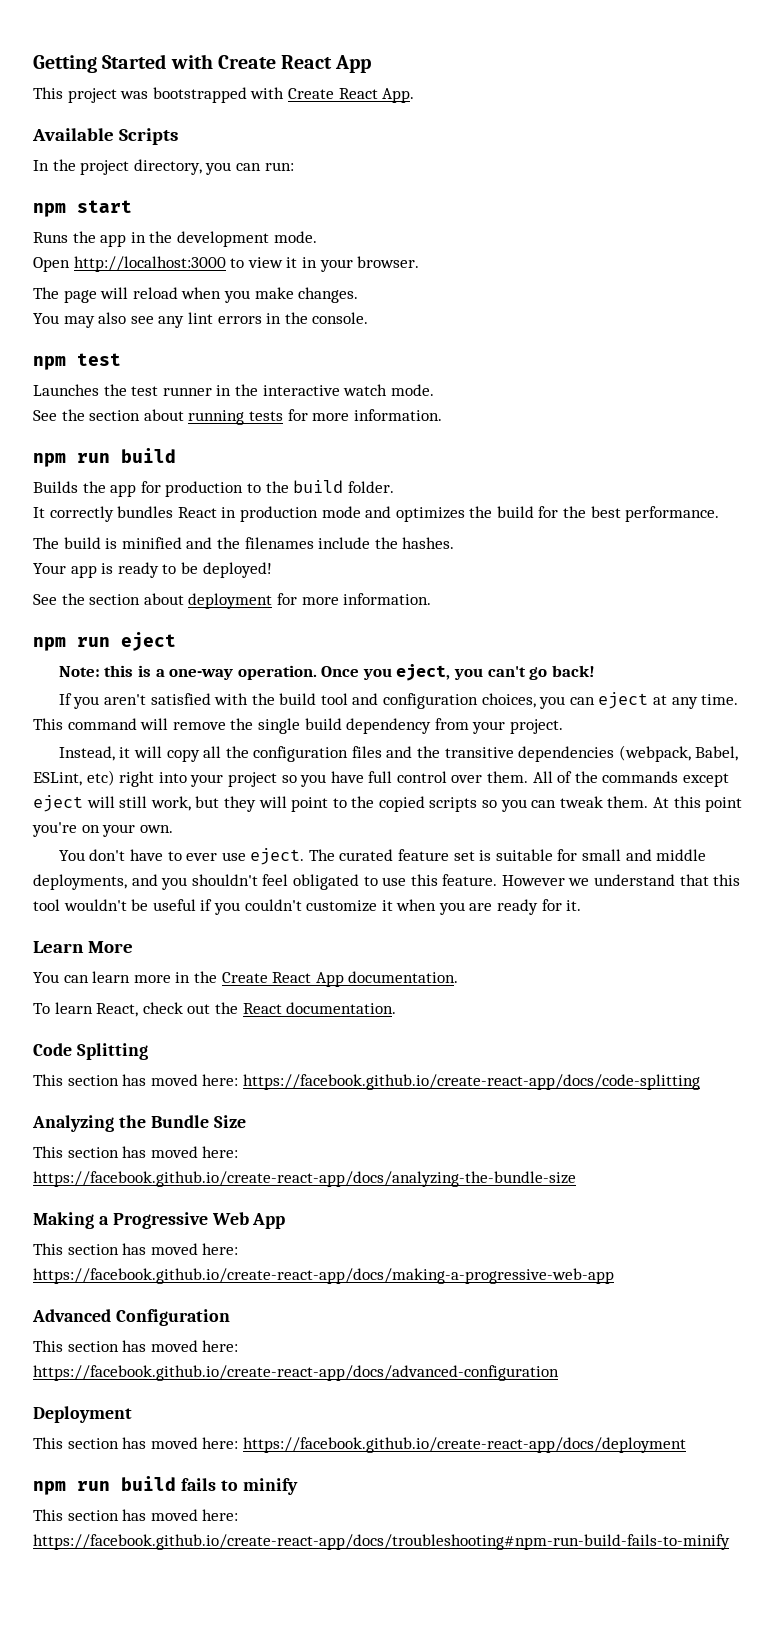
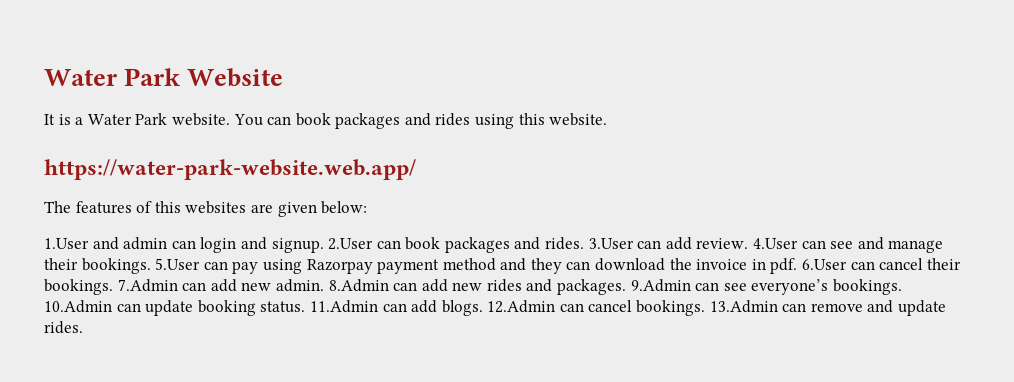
- Getting Started with Create React App
- This project was bootstrapped with Create React App.
- Available Scripts
- In the project directory, you can run:
- npm start
- Runs the app in the development mode.
- Open http://localhost:3000 to view it in your browser.
- The page will reload when you make changes.
- You may also see any lint errors in the console.
- npm test
- Launches the test runner in the interactive watch mode.
- See the section about running tests for more information.
- npm run build
- Builds the app for production to the build folder.
- It correctly bundles React in production mode and optimizes the build for the best performance.
- The build is minified and the filenames include the hashes.
- Your app is ready to be deployed!
- See the section about deployment for more information.
- npm run eject
- Note: this is a one-way operation. Once you eject, you can't go back!
- If you aren't satisfied with the build tool and configuration choices, you can eject at any time. This command will remove the single build dependency from your project.
- Instead, it will copy all the configuration files and the transitive dependencies (webpack, Babel, ESLint, etc) right into your project so you have full control over them. All of the commands except eject will still work, but they will point to the copied scripts so you can tweak them. At this point you're on your own.
- You don't have to ever use eject. The curated feature set is suitable for small and middle deployments, and you shouldn't feel obligated to use this feature. However we understand that this tool wouldn't be useful if you couldn't customize it when you are ready for it.
- Learn More
- You can learn more in the Create React App documentation.
- To learn React, check out the React documentation.
- Code Splitting
- This section has moved here: https://facebook.github.io/create-react-app/docs/code-splitting
- Analyzing the Bundle Size
- This section has moved here: https://facebook.github.io/create-react-app/docs/analyzing-the-bundle-size
- Making a Progressive Web App
- This section has moved here: https://facebook.github.io/create-react-app/docs/making-a-progressive-web-app
- Advanced Configuration
- This section has moved here: https://facebook.github.io/create-react-app/docs/advanced-configuration
- Deployment
- This section has moved here: https://facebook.github.io/create-react-app/docs/deployment
- npm run build fails to minify
- This section has moved here: https://facebook.github.io/create-react-app/docs/troubleshooting#npm-run-build-fails-to-minify
+ Water Park Website
+ It is a Water Park website. You can book packages and rides using this website.
+ https://water-park-website.web.app/
+ The features of this websites are given below:
+ 1.User and admin can login and signup. 2.User can book packages and rides. 3.User can add review. 4.User can see and manage their bookings. 5.User can pay using Razorpay payment method and they can download the invoice in pdf. 6.User can cancel their bookings. 7.Admin can add new admin. 8.Admin can add new rides and packages. 9.Admin can see everyone’s bookings. 10.Admin can update booking status. 11.Admin can add blogs. 12.Admin can cancel bookings. 13.Admin can remove and update rides.

